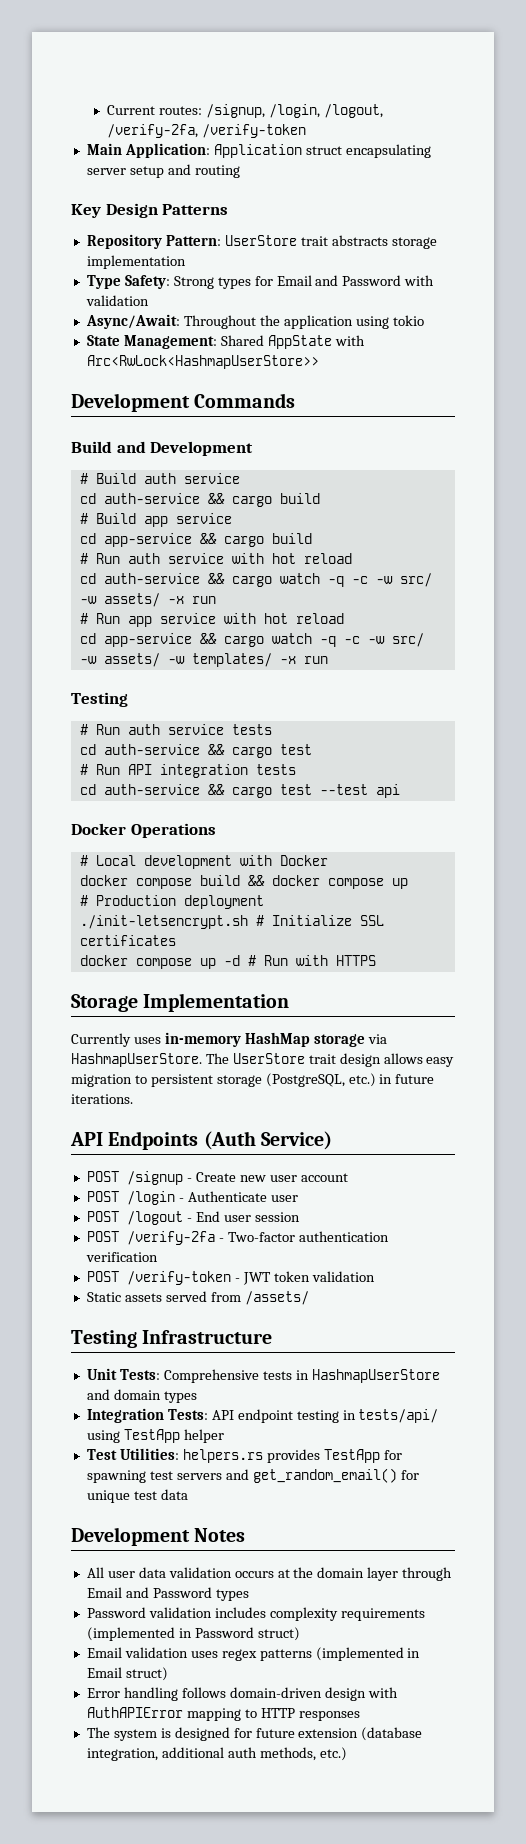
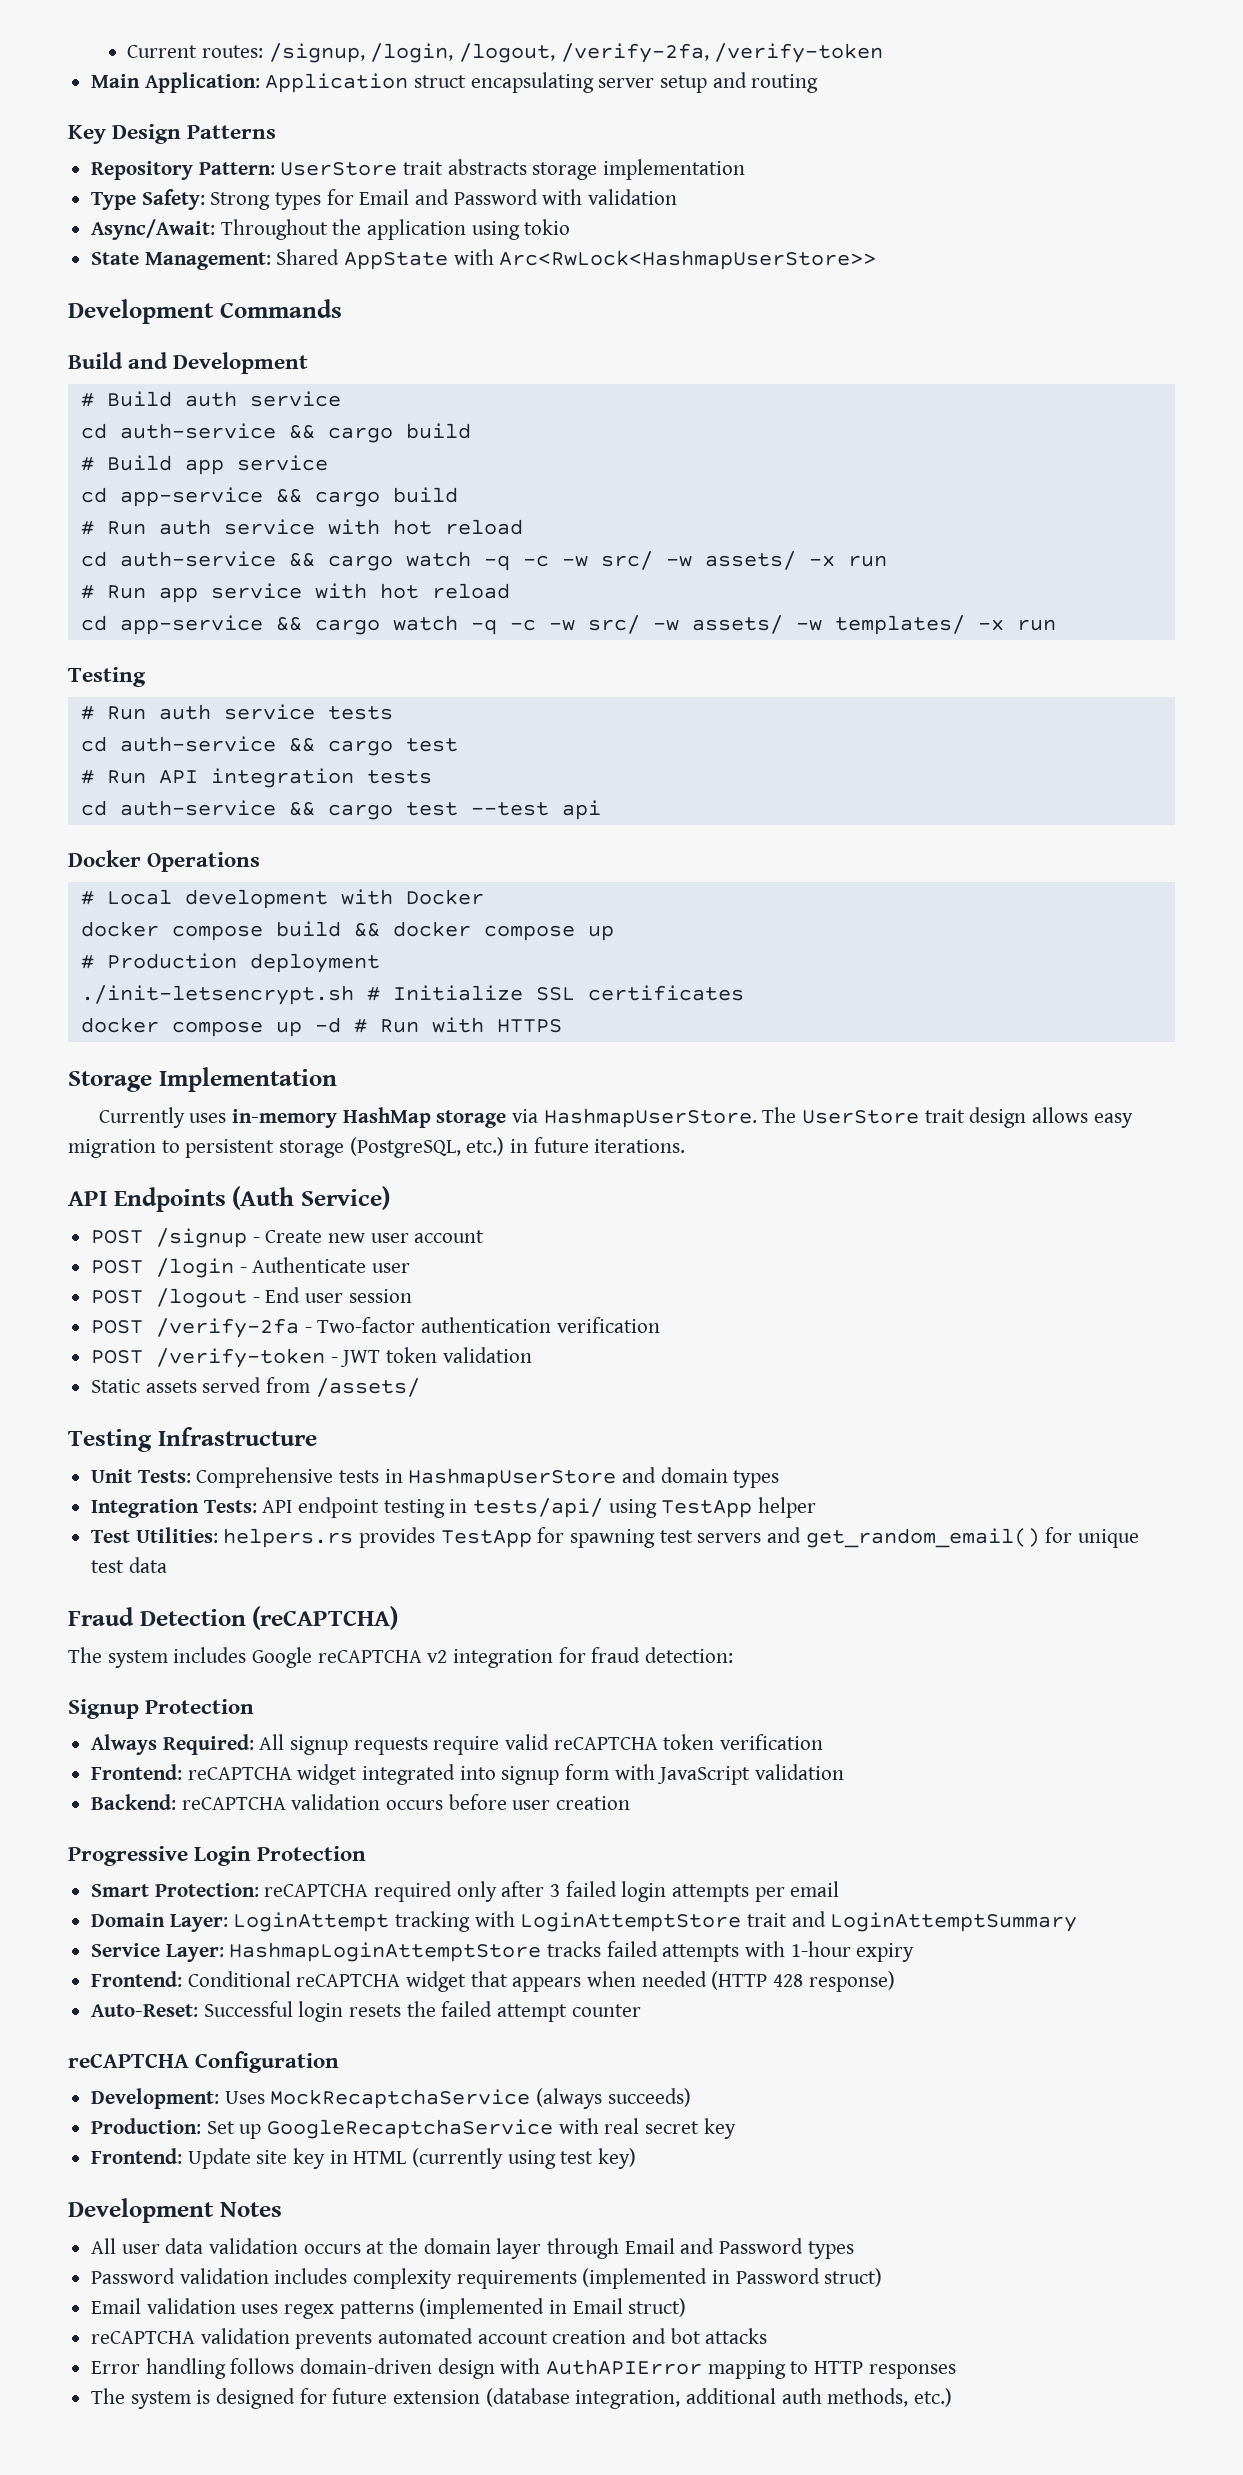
+ Fraud Detection (reCAPTCHA)
+ The system includes Google reCAPTCHA v2 integration for fraud detection:
+ Signup Protection
+ Always Required: All signup requests require valid reCAPTCHA token verification
+ Frontend: reCAPTCHA widget integrated into signup form with JavaScript validation
+ Backend: reCAPTCHA validation occurs before user creation
+ Progressive Login Protection
+ Smart Protection: reCAPTCHA required only after 3 failed login attempts per email
+ Domain Layer: LoginAttempt tracking with LoginAttemptStore trait and LoginAttemptSummary
+ Service Layer: HashmapLoginAttemptStore tracks failed attempts with 1-hour expiry
+ Frontend: Conditional reCAPTCHA widget that appears when needed (HTTP 428 response)
+ Auto-Reset: Successful login resets the failed attempt counter
+ reCAPTCHA Configuration
+ Development: Uses MockRecaptchaService (always succeeds)
+ Production: Set up GoogleRecaptchaService with real secret key
+ Frontend: Update site key in HTML (currently using test key)
+ reCAPTCHA validation prevents automated account creation and bot attacks

